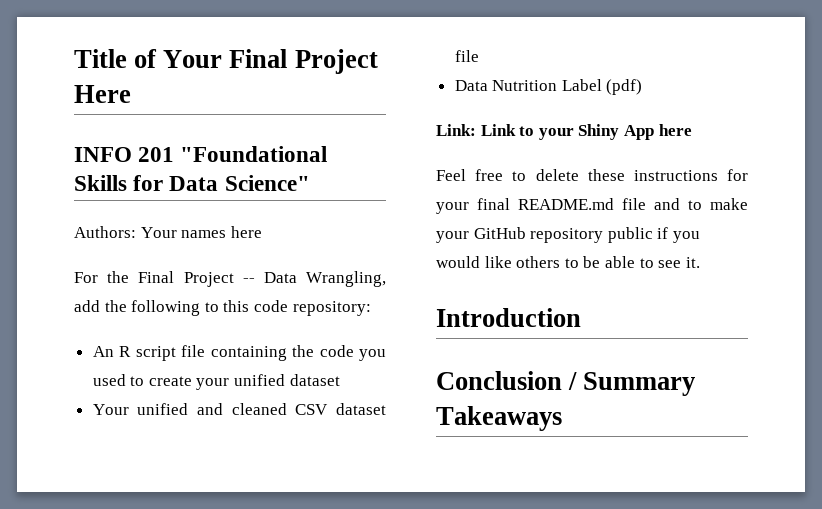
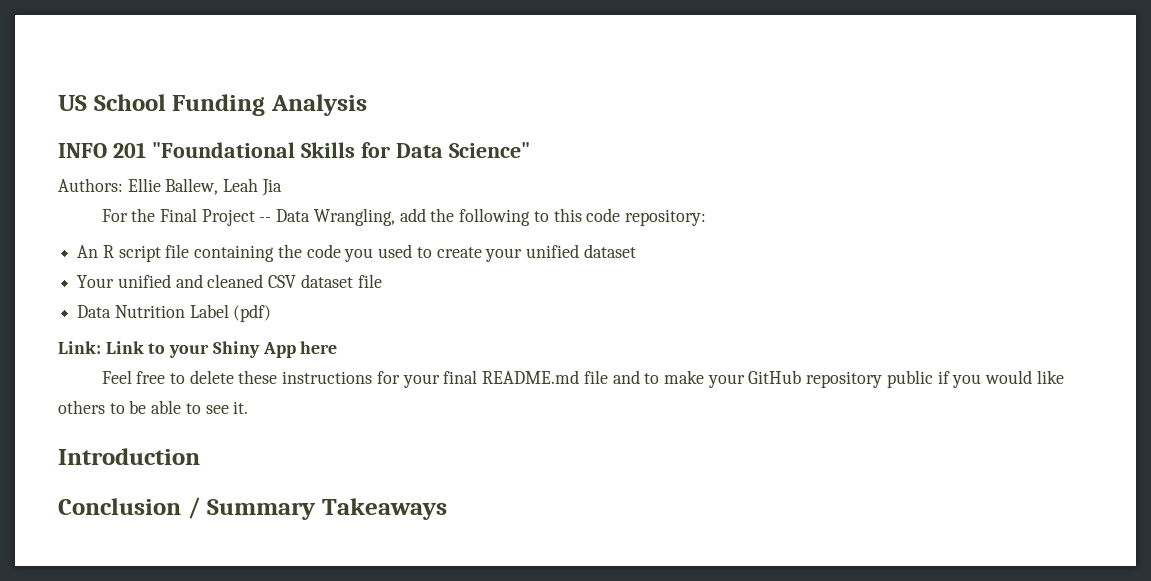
- Title of Your Final Project Here
+ US School Funding Analysis
- Authors: Your names here
+ Authors: Ellie Ballew, Leah Jia

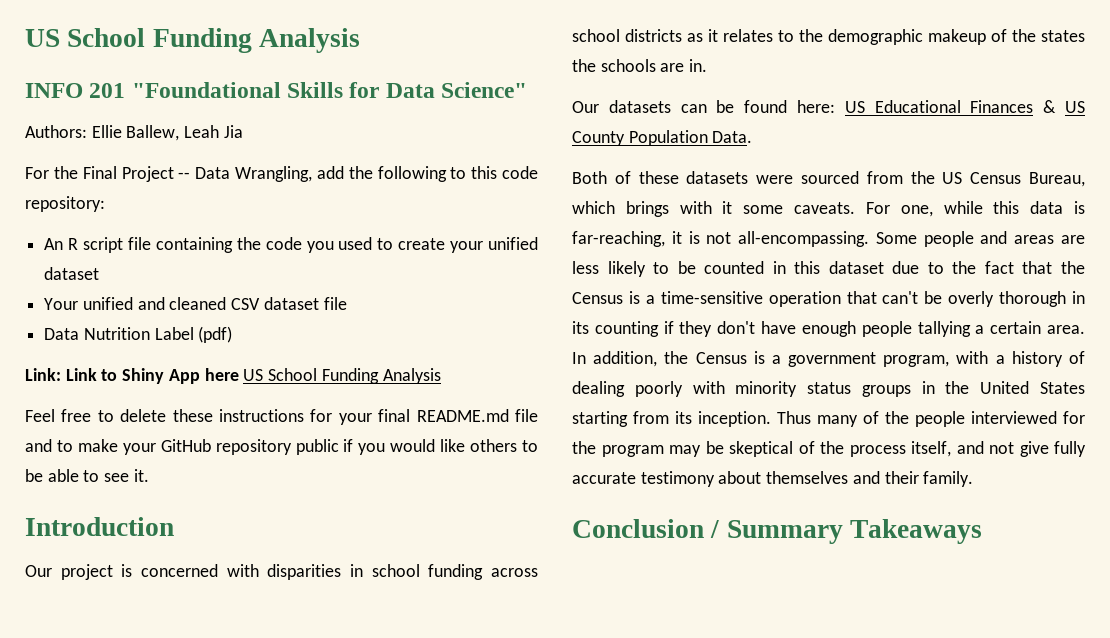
- Link: Link to your Shiny App here
+ Link: Link to Shiny App here US School Funding Analysis
+ Our project is concerned with disparities in school funding across school districts as it relates to the demographic makeup of the states the schools are in.
+ Our datasets can be found here: US Educational Finances & US County Population Data.
+ Both of these datasets were sourced from the US Census Bureau, which brings with it some caveats. For one, while this data is far-reaching, it is not all-encompassing. Some people and areas are less likely to be counted in this dataset due to the fact that the Census is a time-sensitive operation that can't be overly thorough in its counting if they don't have enough people tallying a certain area. In addition, the Census is a government program, with a history of dealing poorly with minority status groups in the United States starting from its inception. Thus many of the people interviewed for the program may be skeptical of the process itself, and not give fully accurate testimony about themselves and their family.

